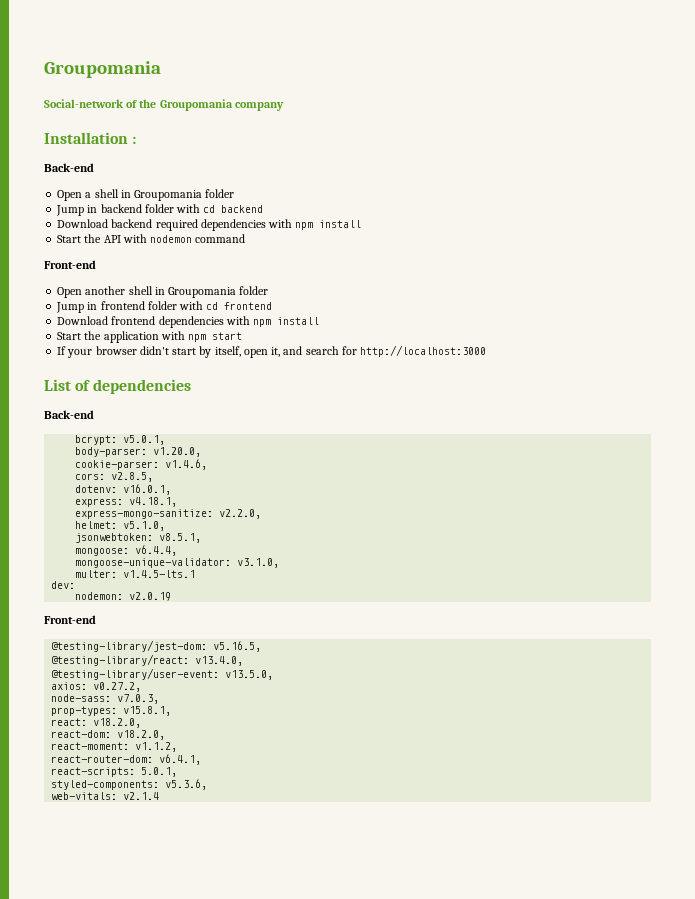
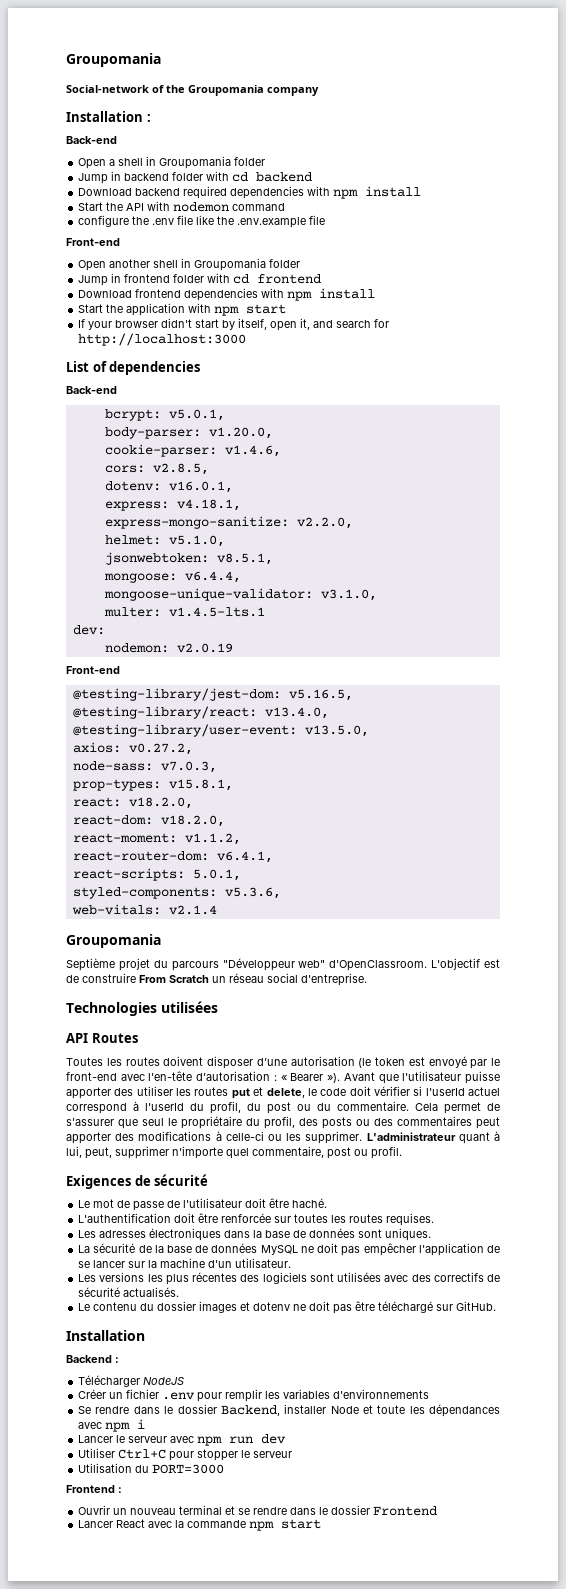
+ configure the .env file like the .env.example file
  web-vitals: v2.1.4
+ Groupomania
+ Septième projet du parcours "Développeur web" d'OpenClassroom. L'objectif est de construire From Scratch un réseau social d'entreprise.
+ Technologies utilisées
+ API Routes
+ Toutes les routes doivent disposer d’une autorisation (le token est envoyé par le front-end avec l'en-tête d’autorisation : « Bearer »). Avant que l'utilisateur puisse apporter des utiliser les routes put et delete, le code doit vérifier si l'userId actuel correspond à l'userId du profil, du post ou du commentaire. Cela permet de s'assurer que seul le propriétaire du profil, des posts ou des commentaires peut apporter des modifications à celle-ci ou les supprimer. L'administrateur quant à lui, peut, supprimer n'importe quel commentaire, post ou profil.
+ Exigences de sécurité
+ Le mot de passe de l'utilisateur doit être haché.
+ L'authentification doit être renforcée sur toutes les routes requises.
+ Les adresses électroniques dans la base de données sont uniques.
+ La sécurité de la base de données MySQL ne doit pas empêcher l'application de se lancer sur la machine d'un utilisateur.
+ Les versions les plus récentes des logiciels sont utilisées avec des correctifs de sécurité actualisés.
+ Le contenu du dossier images et dotenv ne doit pas être téléchargé sur GitHub.
+ Installation
+ Backend :
+ Télécharger NodeJS
+ Créer un fichier .env pour remplir les variables d'environnements
+ Se rendre dans le dossier Backend, installer Node et toute les dépendances avec npm i
+ Lancer le serveur avec npm run dev
+ Utiliser Ctrl+C pour stopper le serveur
+ Utilisation du PORT=3000
+ Frontend :
+ Ouvrir un nouveau terminal et se rendre dans le dossier Frontend
+ Lancer React avec la commande npm start

